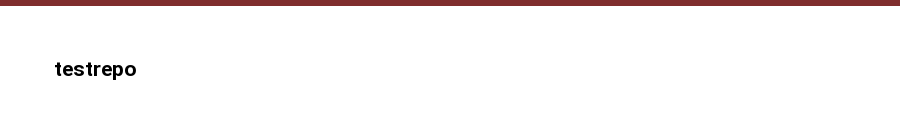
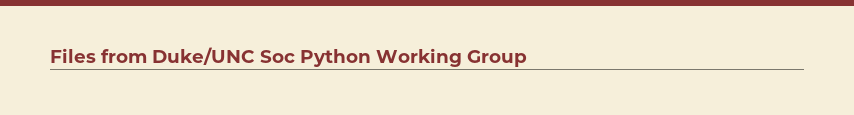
- testrepo
+ Files from Duke/UNC Soc Python Working Group

